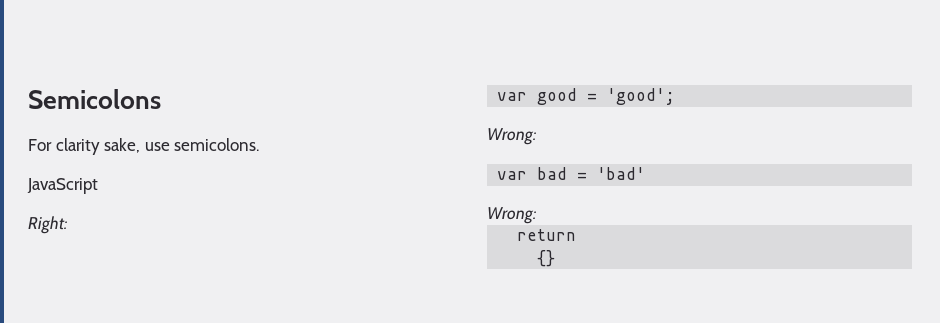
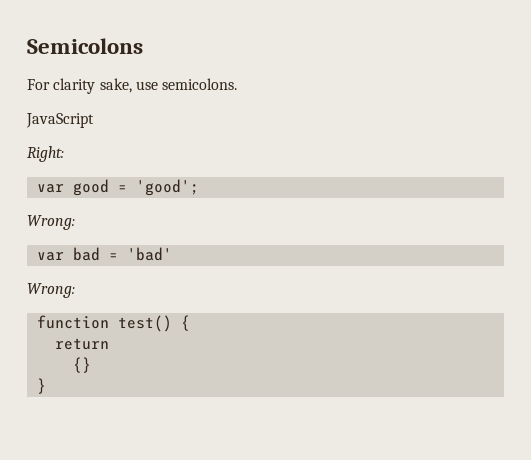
+ function test() {
+ }

